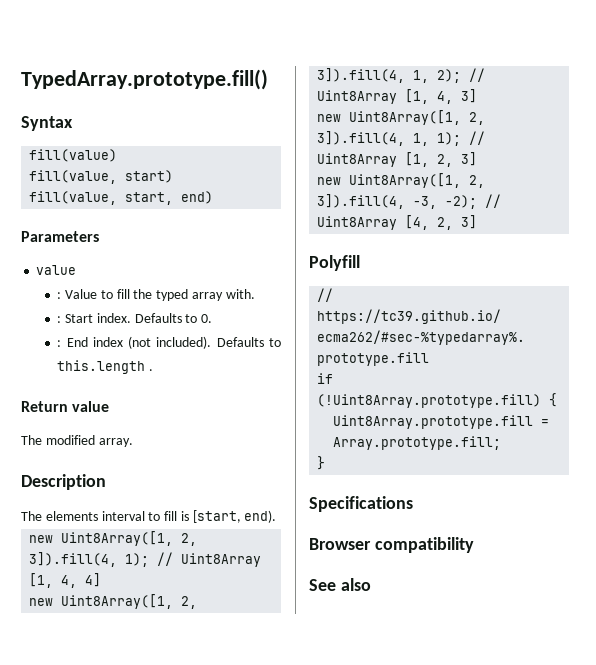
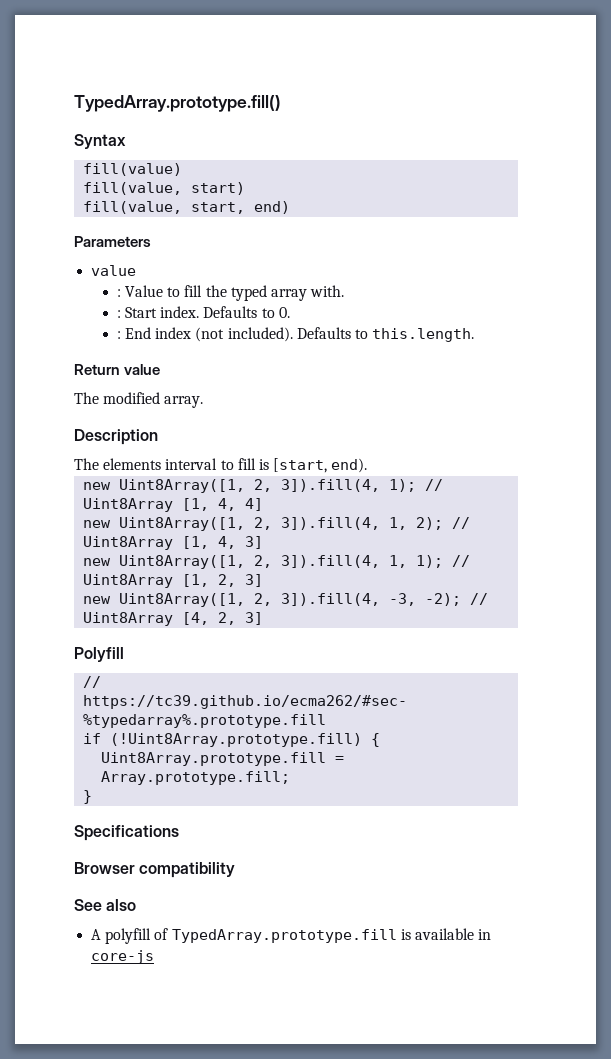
- Defaults to this.length .
+ Defaults to this.length.
+ A polyfill of TypedArray.prototype.fill is available in core-js

